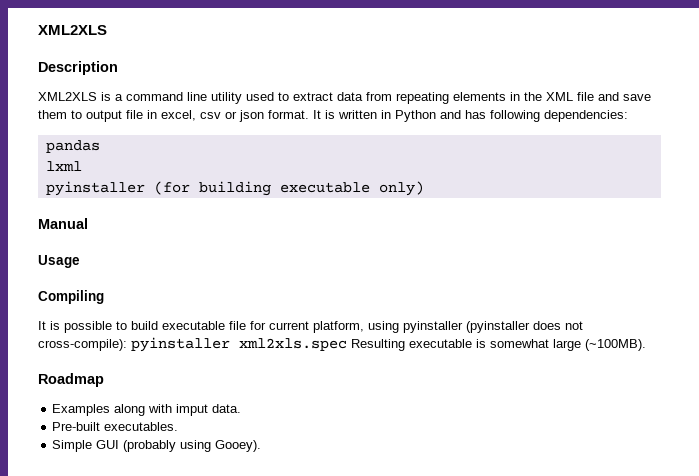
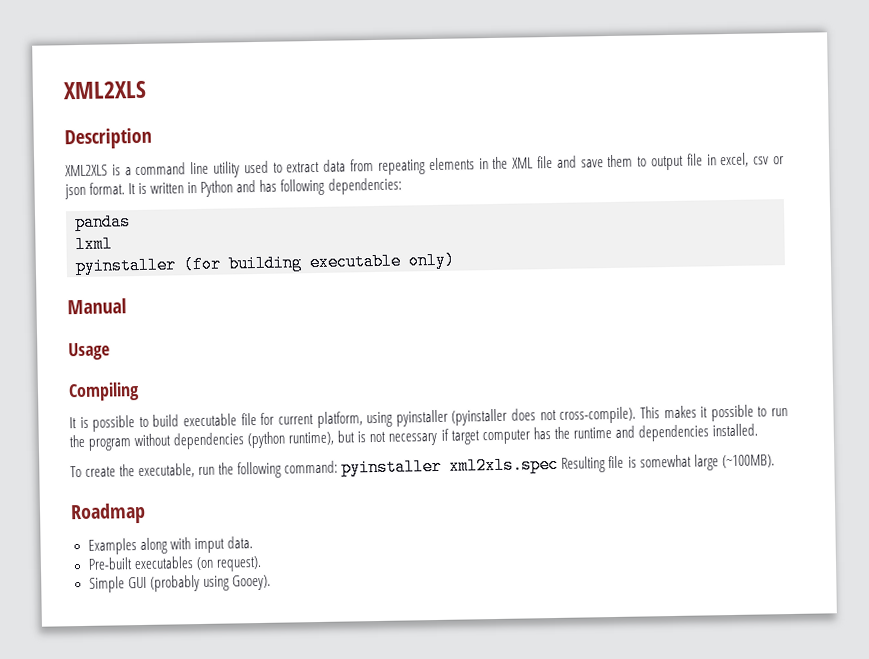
- It is possible to build executable file for current platform, using pyinstaller (pyinstaller does not cross-compile): pyinstaller xml2xls.spec Resulting executable is somewhat large (~100MB).
+ It is possible to build executable file for current platform, using pyinstaller (pyinstaller does not cross-compile). This makes it possible to run the program without dependencies (python runtime), but is not necessary if target computer has the runtime and dependencies installed.
+ To create the executable, run the following command: pyinstaller xml2xls.spec Resulting file is somewhat large (~100MB).
- Pre-built executables.
+ Pre-built executables (on request).

